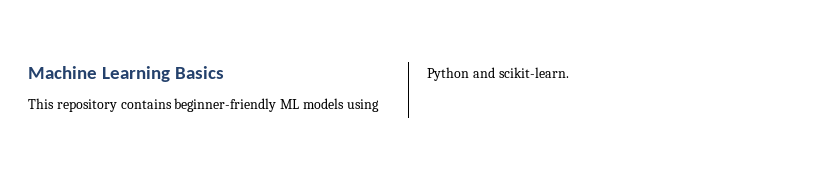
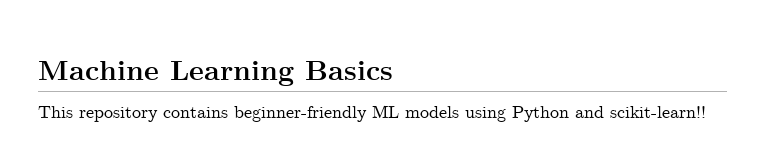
- This repository contains beginner-friendly ML models using Python and scikit-learn.
+ This repository contains beginner-friendly ML models using Python and scikit-learn!!

